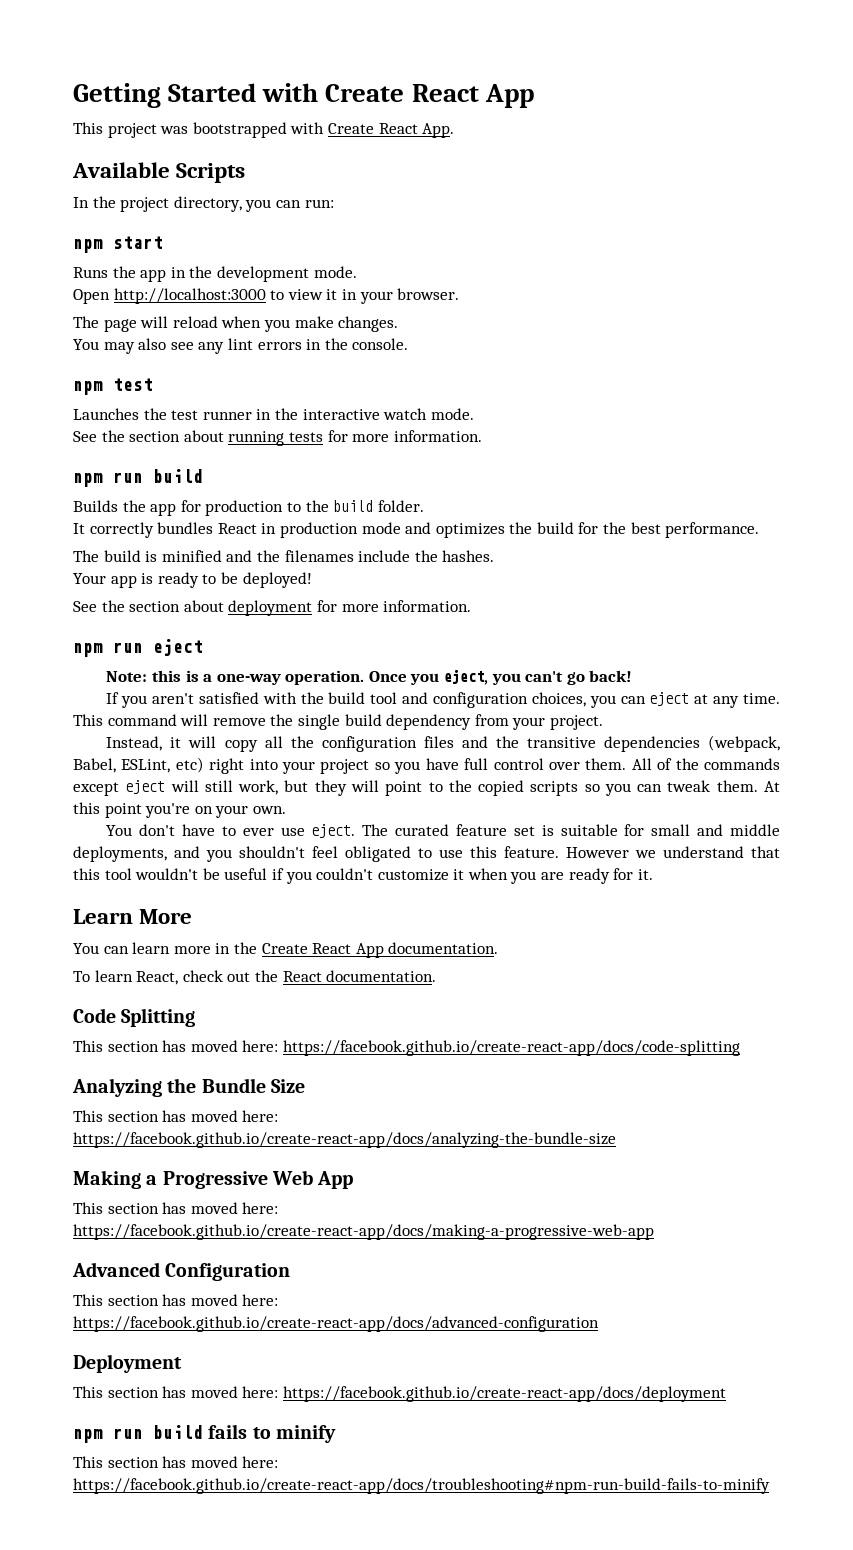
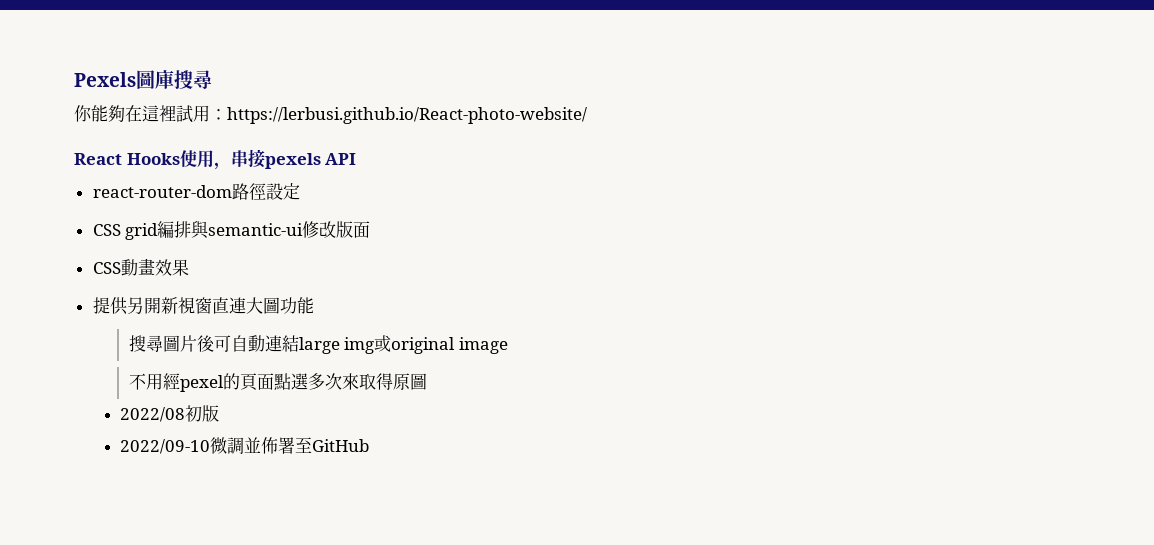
- Getting Started with Create React App
- This project was bootstrapped with Create React App.
- Available Scripts
- In the project directory, you can run:
- npm start
- Runs the app in the development mode.
- Open http://localhost:3000 to view it in your browser.
- The page will reload when you make changes.
- You may also see any lint errors in the console.
- npm test
- Launches the test runner in the interactive watch mode.
- See the section about running tests for more information.
- npm run build
- Builds the app for production to the build folder.
- It correctly bundles React in production mode and optimizes the build for the best performance.
- The build is minified and the filenames include the hashes.
- Your app is ready to be deployed!
- See the section about deployment for more information.
- npm run eject
- Note: this is a one-way operation. Once you eject, you can't go back!
- If you aren't satisfied with the build tool and configuration choices, you can eject at any time. This command will remove the single build dependency from your project.
- Instead, it will copy all the configuration files and the transitive dependencies (webpack, Babel, ESLint, etc) right into your project so you have full control over them. All of the commands except eject will still work, but they will point to the copied scripts so you can tweak them. At this point you're on your own.
- You don't have to ever use eject. The curated feature set is suitable for small and middle deployments, and you shouldn't feel obligated to use this feature. However we understand that this tool wouldn't be useful if you couldn't customize it when you are ready for it.
- Learn More
- You can learn more in the Create React App documentation.
- To learn React, check out the React documentation.
- Code Splitting
- This section has moved here: https://facebook.github.io/create-react-app/docs/code-splitting
- Analyzing the Bundle Size
- This section has moved here: https://facebook.github.io/create-react-app/docs/analyzing-the-bundle-size
- Making a Progressive Web App
- This section has moved here: https://facebook.github.io/create-react-app/docs/making-a-progressive-web-app
- Advanced Configuration
- This section has moved here: https://facebook.github.io/create-react-app/docs/advanced-configuration
- Deployment
- This section has moved here: https://facebook.github.io/create-react-app/docs/deployment
- npm run build fails to minify
- This section has moved here: https://facebook.github.io/create-react-app/docs/troubleshooting#npm-run-build-fails-to-minify
+ Pexels圖庫搜尋
+ 你能夠在這裡試用：https://lerbusi.github.io/React-photo-website/
+ React Hooks使用，串接pexels API
+ react-router-dom路徑設定
+ CSS grid編排與semantic-ui修改版面
+ CSS動畫效果
+ 提供另開新視窗直連大圖功能
+ 搜尋圖片後可自動連結large img或original image
+ 不用經pexel的頁面點選多次來取得原圖
+ 2022/08初版
+ 2022/09-10微調並佈署至GitHub

